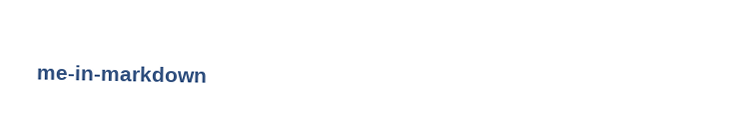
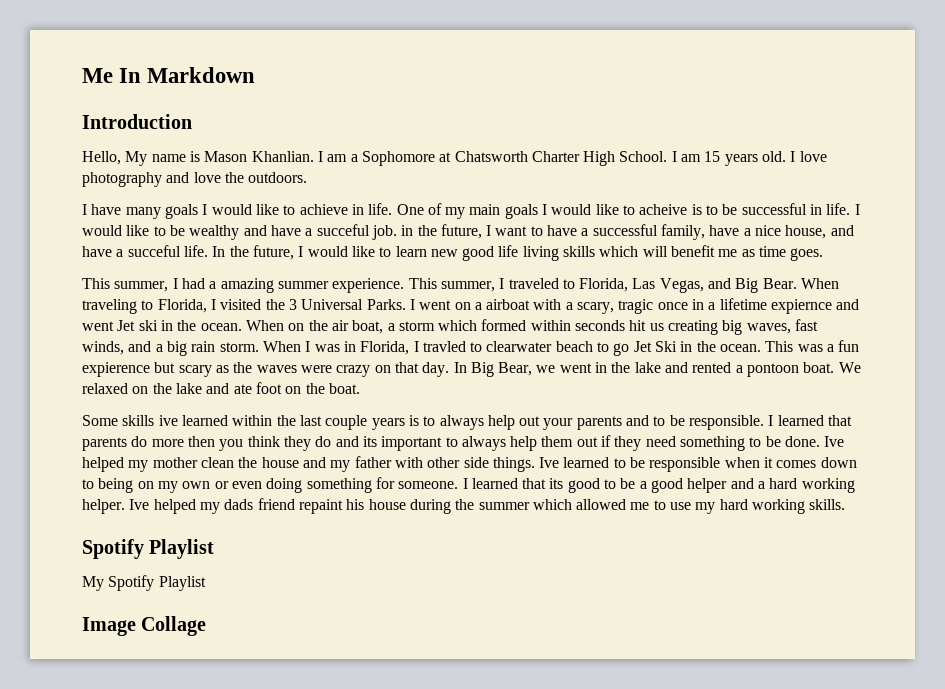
- me-in-markdown
+ Me In Markdown
+ Introduction
+ Hello, My name is Mason Khanlian. I am a Sophomore at Chatsworth Charter High School. I am 15 years old. I love photography and love the outdoors.
+ I have many goals I would like to achieve in life. One of my main goals I would like to acheive is to be successful in life. I would like to be wealthy and have a succeful job. in the future, I want to have a successful family, have a nice house, and have a succeful life. In the future, I would like to learn new good life living skills which will benefit me as time goes.
+ This summer, I had a amazing summer experience. This summer, I traveled to Florida, Las Vegas, and Big Bear. When traveling to Florida, I visited the 3 Universal Parks. I went on a airboat with a scary, tragic once in a lifetime expiernce and went Jet ski in the ocean. When on the air boat, a storm which formed within seconds hit us creating big waves, fast winds, and a big rain storm. When I was in Florida, I travled to clearwater beach to go Jet Ski in the ocean. This was a fun expierence but scary as the waves were crazy on that day. In Big Bear, we went in the lake and rented a pontoon boat. We relaxed on the lake and ate foot on the boat.
+ Some skills ive learned within the last couple years is to always help out your parents and to be responsible. I learned that parents do more then you think they do and its important to always help them out if they need something to be done. Ive helped my mother clean the house and my father with other side things. Ive learned to be responsible when it comes down to being on my own or even doing something for someone. I learned that its good to be a good helper and a hard working helper. Ive helped my dads friend repaint his house during the summer which allowed me to use my hard working skills.
+ Spotify Playlist
+ My Spotify Playlist
+ Image Collage

